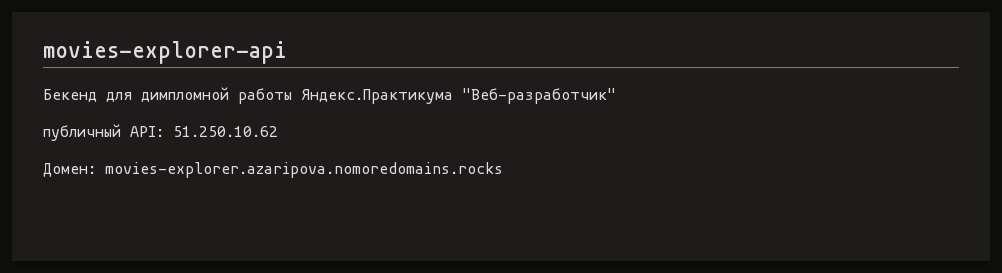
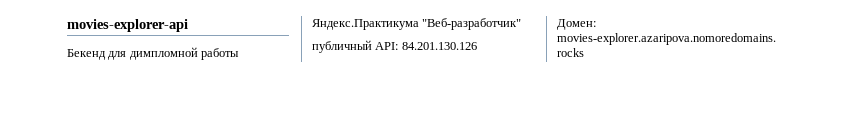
- публичный API: 51.250.10.62
+ публичный API: 84.201.130.126

